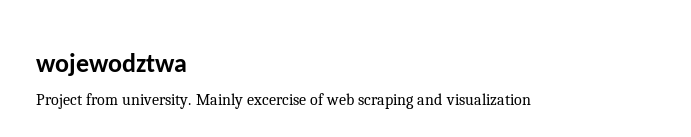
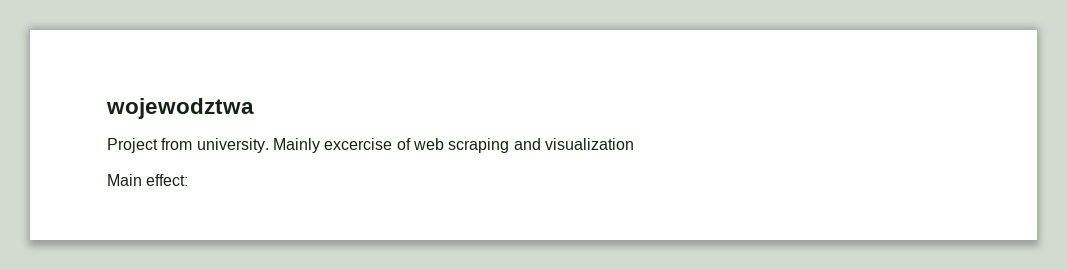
+ Main effect:

